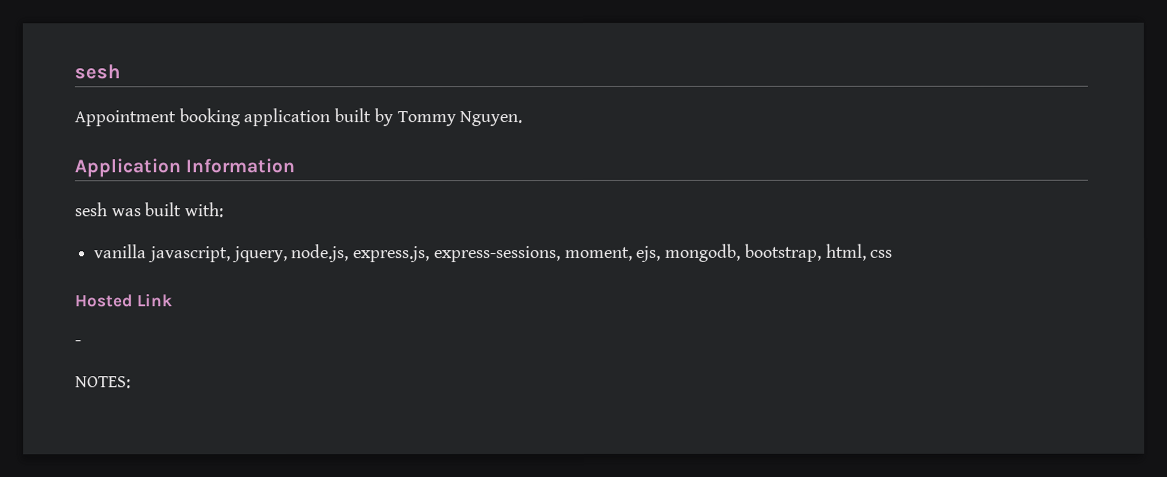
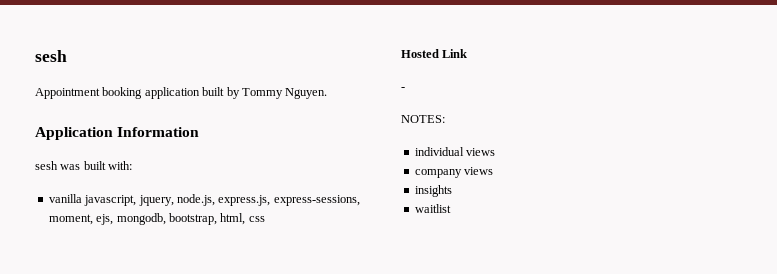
+ individual views
+ company views
+ insights
+ waitlist

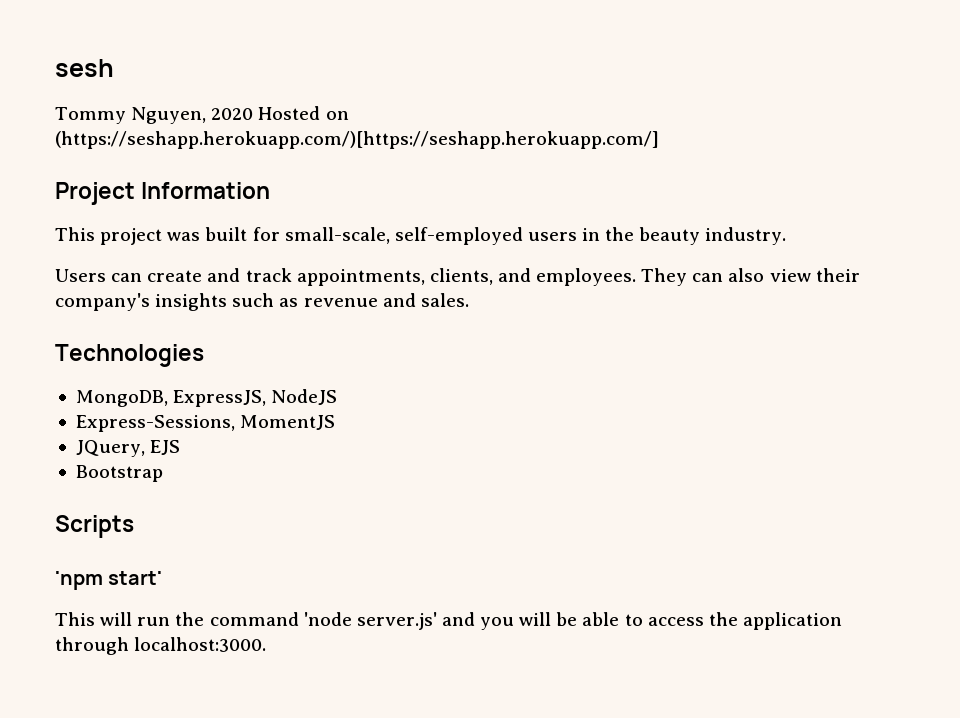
- Appointment booking application built by Tommy Nguyen.
- Application Information
- sesh was built with:
- vanilla javascript, jquery, node.js, express.js, express-sessions, moment, ejs, mongodb, bootstrap, html, css
- Hosted Link
- -
- NOTES:
- individual views
- company views
- insights
- waitlist
+ Tommy Nguyen, 2020 Hosted on (https://seshapp.herokuapp.com/)[https://seshapp.herokuapp.com/]
+ Project Information
+ This project was built for small-scale, self-employed users in the beauty industry.
+ Users can create and track appointments, clients, and employees. They can also view their company's insights such as revenue and sales.
+ Technologies
+ MongoDB, ExpressJS, NodeJS
+ Express-Sessions, MomentJS
+ JQuery, EJS
+ Bootstrap
+ Scripts
+ 'npm start'
+ This will run the command 'node server.js' and you will be able to access the application through localhost:3000.

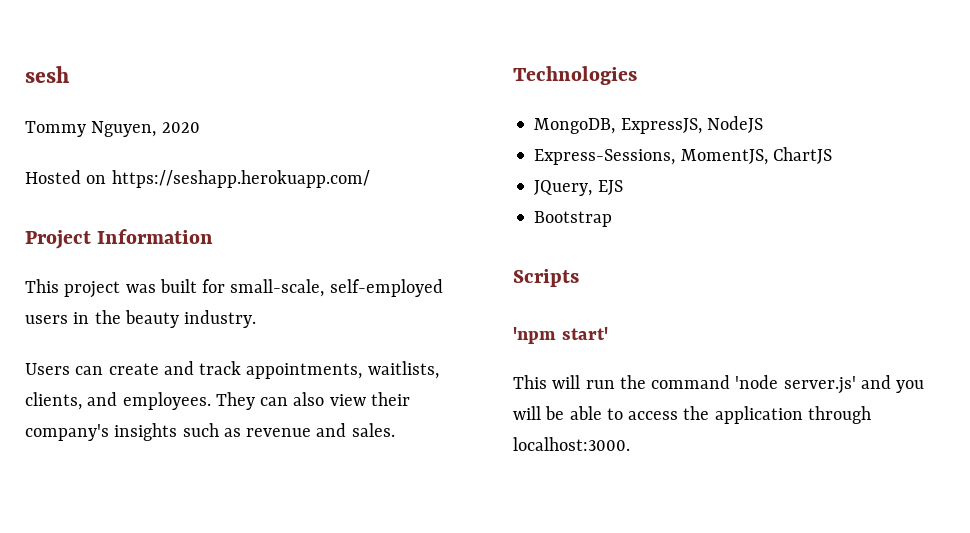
- Tommy Nguyen, 2020 Hosted on (https://seshapp.herokuapp.com/)[https://seshapp.herokuapp.com/]
+ Tommy Nguyen, 2020
+ Hosted on https://seshapp.herokuapp.com/
- Users can create and track appointments, clients, and employees.
+ Users can create and track appointments, waitlists, clients, and employees.
- Express-Sessions, MomentJS
+ Express-Sessions, MomentJS, ChartJS

